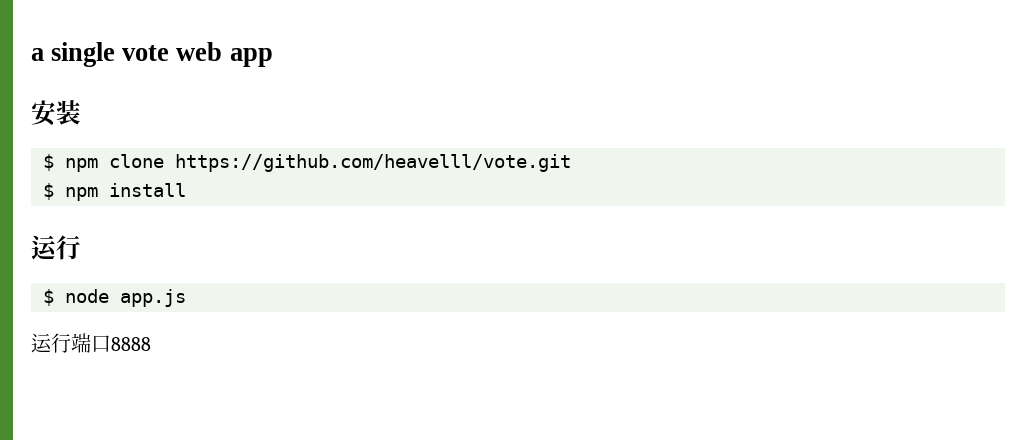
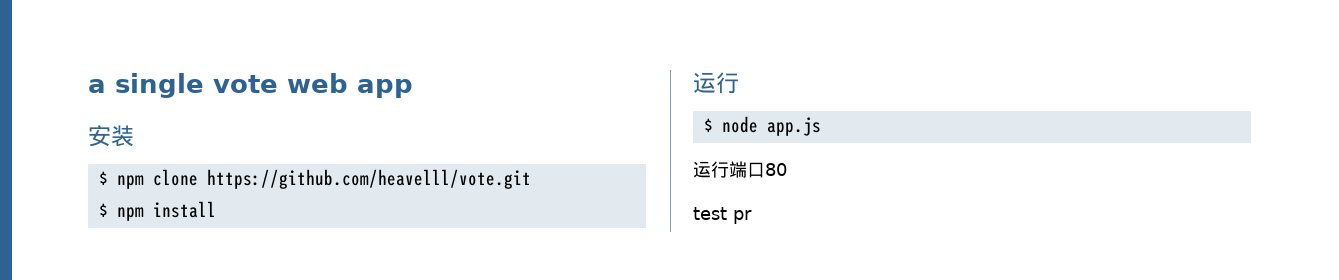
- 运行端口8888
+ 运行端口80
+ test pr

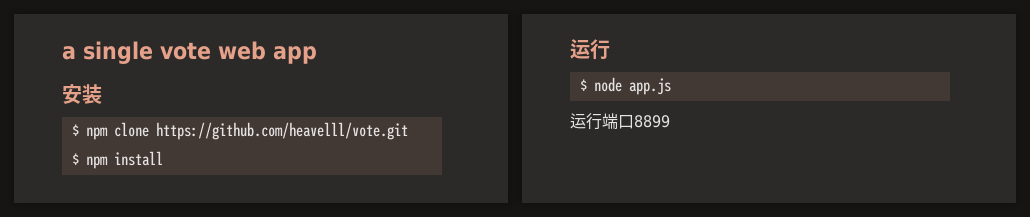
- 运行端口80
- test pr
+ 运行端口8899

